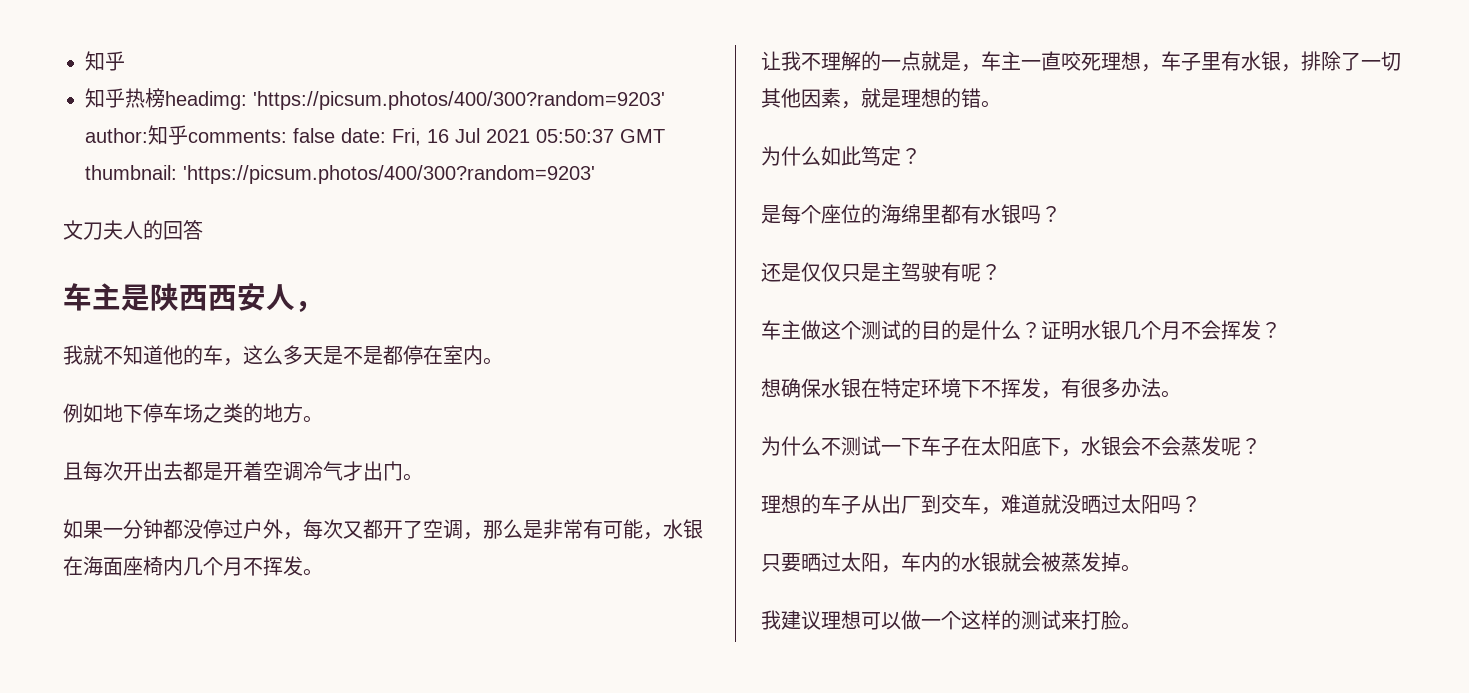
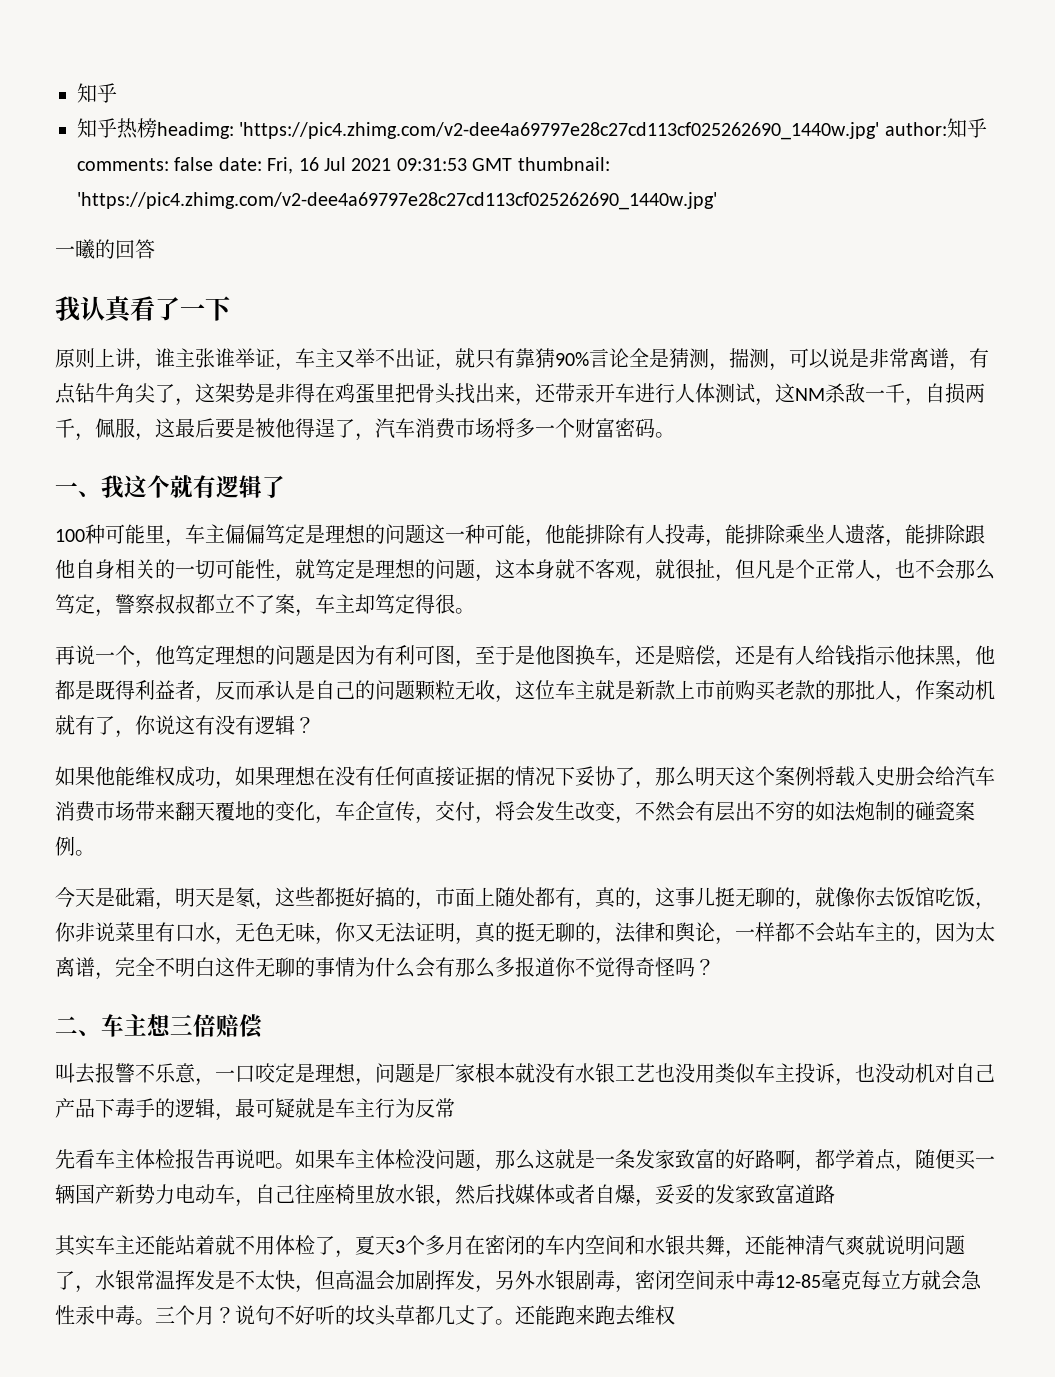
- 知乎热榜headimg: 'https://picsum.photos/400/300?random=9203' author:知乎comments: false date: Fri, 16 Jul 2021 05:50:37 GMT thumbnail: 'https://picsum.photos/400/300?random=9203'
- 文刀夫人的回答
+ 知乎热榜headimg: 'https://pic4.zhimg.com/v2-dee4a69797e28c27cd113cf025262690_1440w.jpg' author:知乎comments: false date: Fri, 16 Jul 2021 09:31:53 GMT thumbnail: 'https://pic4.zhimg.com/v2-dee4a69797e28c27cd113cf025262690_1440w.jpg'
+ 一曦的回答
- 车主是陕西西安人，
- 我就不知道他的车，这么多天是不是都停在室内。
- 例如地下停车场之类的地方。
- 且每次开出去都是开着空调冷气才出门。
- 如果一分钟都没停过户外，每次又都开了空调，那么是非常有可能，水银在海面座椅内几个月不挥发。
- 让我不理解的一点就是，车主一直咬死理想，车子里有水银，排除了一切其他因素，就是理想的错。
- 为什么如此笃定？
- 是每个座位的海绵里都有水银吗？
- 还是仅仅只是主驾驶有呢？
- 车主做这个测试的目的是什么？证明水银几个月不会挥发？
- 想确保水银在特定环境下不挥发，有很多办法。
- 为什么不测试一下车子在太阳底下，水银会不会蒸发呢？
- 理想的车子从出厂到交车，难道就没晒过太阳吗？
- 只要晒过太阳，车内的水银就会被蒸发掉。
- 我建议理想可以做一个这样的测试来打脸。
+ 我认真看了一下
+ 原则上讲，谁主张谁举证，车主又举不出证，就只有靠猜90%言论全是猜测，揣测，可以说是非常离谱，有点钻牛角尖了，这架势是非得在鸡蛋里把骨头找出来，还带汞开车进行人体测试，这NM杀敌一千，自损两千，佩服，这最后要是被他得逞了，汽车消费市场将多一个财富密码。
+ 一、我这个就有逻辑了
+ 100种可能里，车主偏偏笃定是理想的问题这一种可能，他能排除有人投毒，能排除乘坐人遗落，能排除跟他自身相关的一切可能性，就笃定是理想的问题，这本身就不客观，就很扯，但凡是个正常人，也不会那么笃定，警察叔叔都立不了案，车主却笃定得很。
+ 再说一个，他笃定理想的问题是因为有利可图，至于是他图换车，还是赔偿，还是有人给钱指示他抹黑，他都是既得利益者，反而承认是自己的问题颗粒无收，这位车主就是新款上市前购买老款的那批人，作案动机就有了，你说这有没有逻辑？
+ 如果他能维权成功，如果理想在没有任何直接证据的情况下妥协了，那么明天这个案例将载入史册会给汽车消费市场带来翻天覆地的变化，车企宣传，交付，将会发生改变，不然会有层出不穷的如法炮制的碰瓷案例。
+ 今天是砒霜，明天是氡，这些都挺好搞的，市面上随处都有，真的，这事儿挺无聊的，就像你去饭馆吃饭，你非说菜里有口水，无色无味，你又无法证明，真的挺无聊的，法律和舆论，一样都不会站车主的，因为太离谱，完全不明白这件无聊的事情为什么会有那么多报道你不觉得奇怪吗？
+ 二、车主想三倍赔偿
+ 叫去报警不乐意，一口咬定是理想，问题是厂家根本就没有水银工艺也没用类似车主投诉，也没动机对自己产品下毒手的逻辑，最可疑就是车主行为反常
+ 先看车主体检报告再说吧。如果车主体检没问题，那么这就是一条发家致富的好路啊，都学着点，随便买一辆国产新势力电动车，自己往座椅里放水银，然后找媒体或者自爆，妥妥的发家致富道路
+ 其实车主还能站着就不用体检了，夏天3个多月在密闭的车内空间和水银共舞，还能神清气爽就说明问题了，水银常温挥发是不太快，但高温会加剧挥发，另外水银剧毒，密闭空间汞中毒12-85毫克每立方就会急性汞中毒。三个月？说句不好听的坟头草都几丈了。还能跑来跑去维权

